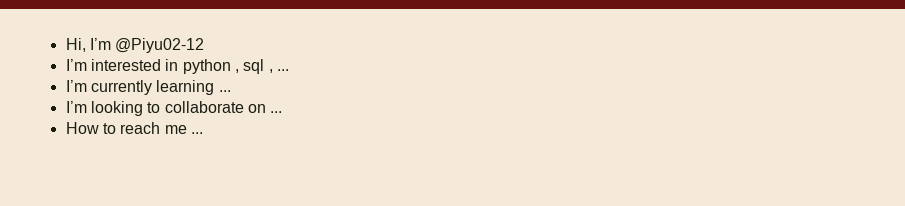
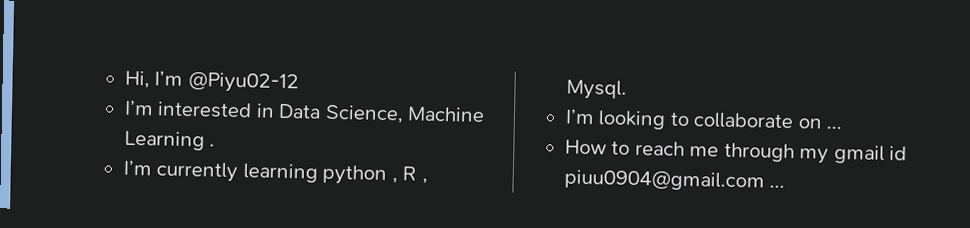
- I’m interested in python , sql , ...
- I’m currently learning ...
+ I’m interested in Data Science, Machine Learning .
+ I’m currently learning python , R , Mysql.
- How to reach me ...
+ How to reach me through my gmail id piuu0904@gmail.com ...

